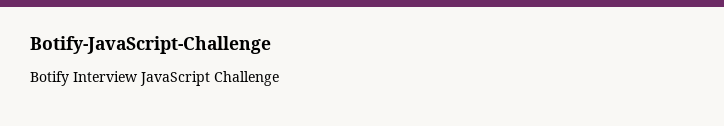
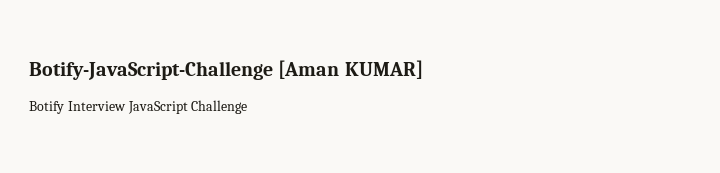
- Botify-JavaScript-Challenge
+ Botify-JavaScript-Challenge [Aman KUMAR]

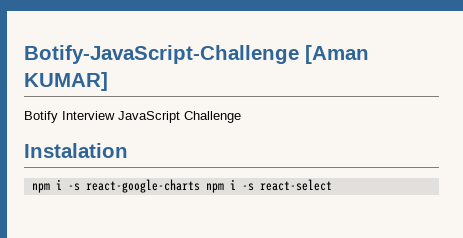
+ Instalation
+ npm i -s react-google-charts npm i -s react-select

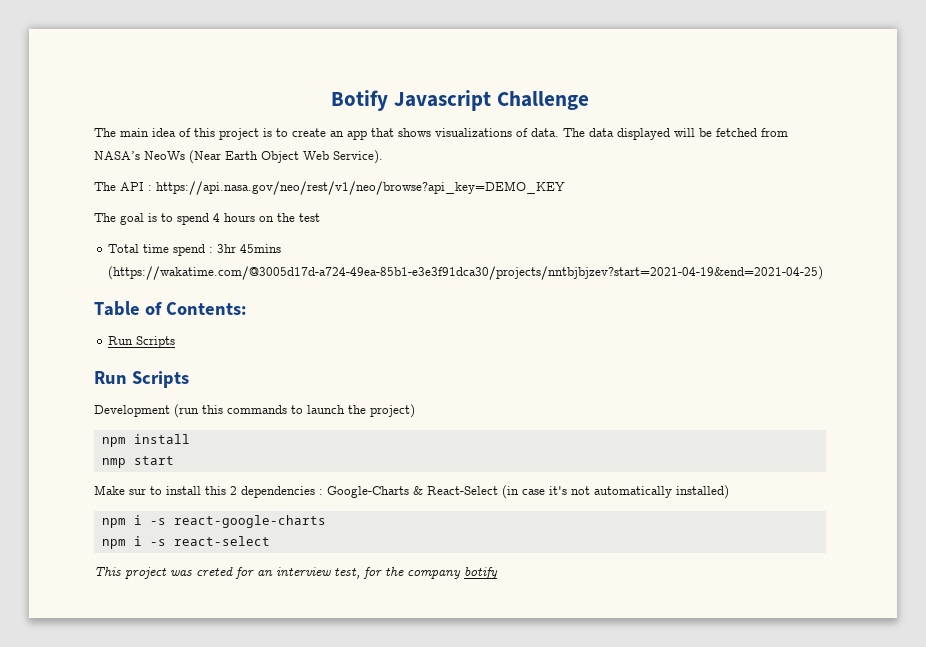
- Botify-JavaScript-Challenge [Aman KUMAR]
- Botify Interview JavaScript Challenge
- Instalation
+ Botify Javascript Challenge
+ The main idea of this project is to create an app that shows visualizations of data. The data displayed will be fetched from NASA’s NeoWs (Near Earth Object Web Service).
+ The API : https://api.nasa.gov/neo/rest/v1/neo/browse?api_key=DEMO_KEY
+ The goal is to spend 4 hours on the test
+ Total time spend : 3hr 45mins (https://wakatime.com/@3005d17d-a724-49ea-85b1-e3e3f91dca30/projects/nntbjbjzev?start=2021-04-19&end=2021-04-25)
+ Table of Contents:
+ Run Scripts
+ Run Scripts
+ Development (run this commands to launch the project)
+ npm install
+ nmp start
+ Make sur to install this 2 dependencies : Google-Charts & React-Select (in case it's not automatically installed)
- npm i -s react-google-charts npm i -s react-select
+ npm i -s react-google-charts
+ npm i -s react-select
+ This project was creted for an interview test, for the company botify

